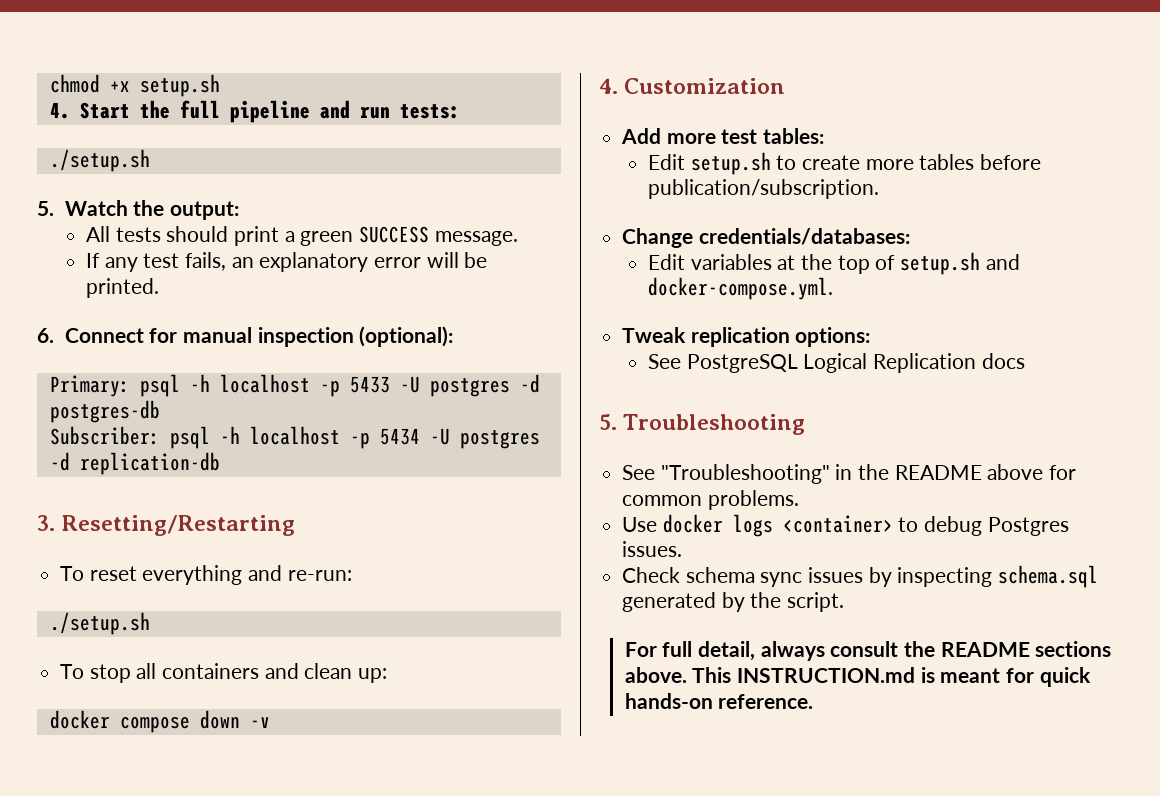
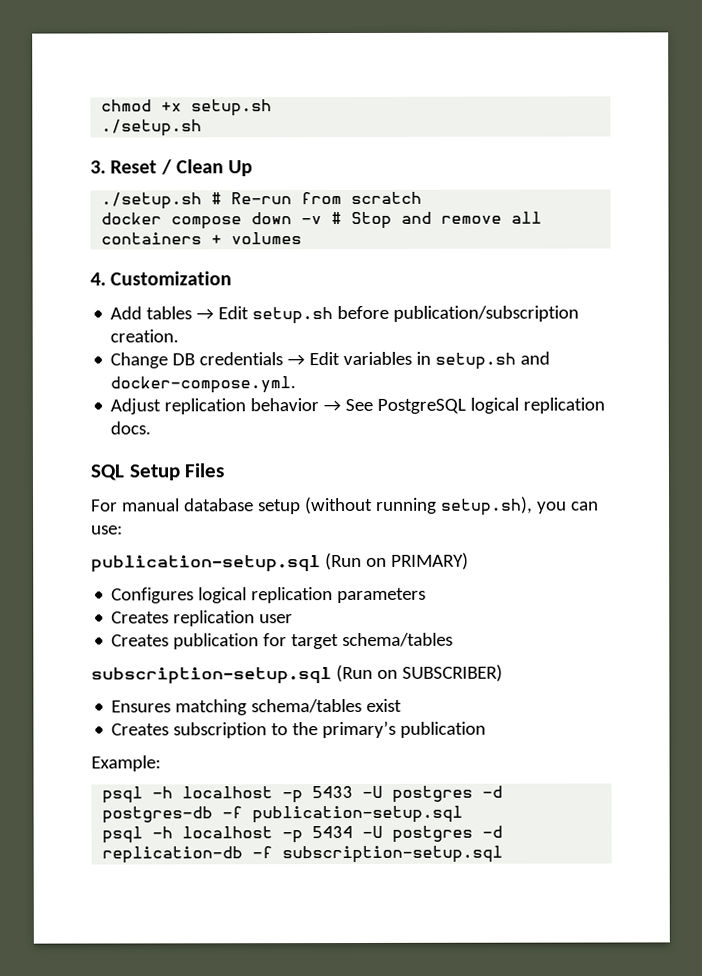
  chmod +x setup.sh
- 4. Start the full pipeline and run tests:
  ./setup.sh
- 5. Watch the output:
- All tests should print a green SUCCESS message.
- If any test fails, an explanatory error will be printed.
- 6. Connect for manual inspection (optional):
- Primary: psql -h localhost -p 5433 -U postgres -d postgres-db
- Subscriber: psql -h localhost -p 5434 -U postgres -d replication-db
- 3. Resetting/Restarting
- To reset everything and re-run:
- ./setup.sh
- To stop all containers and clean up:
- docker compose down -v
+ 3. Reset / Clean Up
+ ./setup.sh # Re-run from scratch
+ docker compose down -v # Stop and remove all containers + volumes
  4. Customization
- Add more test tables:
- Edit setup.sh to create more tables before publication/subscription.
- Change credentials/databases:
- Edit variables at the top of setup.sh and docker-compose.yml.
- Tweak replication options:
- See PostgreSQL Logical Replication docs
- 5. Troubleshooting
- See "Troubleshooting" in the README above for common problems.
- Use docker logs <container> to debug Postgres issues.
- Check schema sync issues by inspecting schema.sql generated by the script.
- For full detail, always consult the README sections above. This INSTRUCTION.md is meant for quick hands-on reference.
+ Add tables → Edit setup.sh before publication/subscription creation.
+ Change DB credentials → Edit variables in setup.sh and docker-compose.yml.
+ Adjust replication behavior → See PostgreSQL logical replication docs.
+ SQL Setup Files
+ For manual database setup (without running setup.sh), you can use:
+ publication-setup.sql (Run on PRIMARY)
+ Configures logical replication parameters
+ Creates replication user
+ Creates publication for target schema/tables
+ subscription-setup.sql (Run on SUBSCRIBER)
+ Ensures matching schema/tables exist
+ Creates subscription to the primary’s publication
+ Example:
+ psql -h localhost -p 5433 -U postgres -d postgres-db -f publication-setup.sql
+ psql -h localhost -p 5434 -U postgres -d replication-db -f subscription-setup.sql

